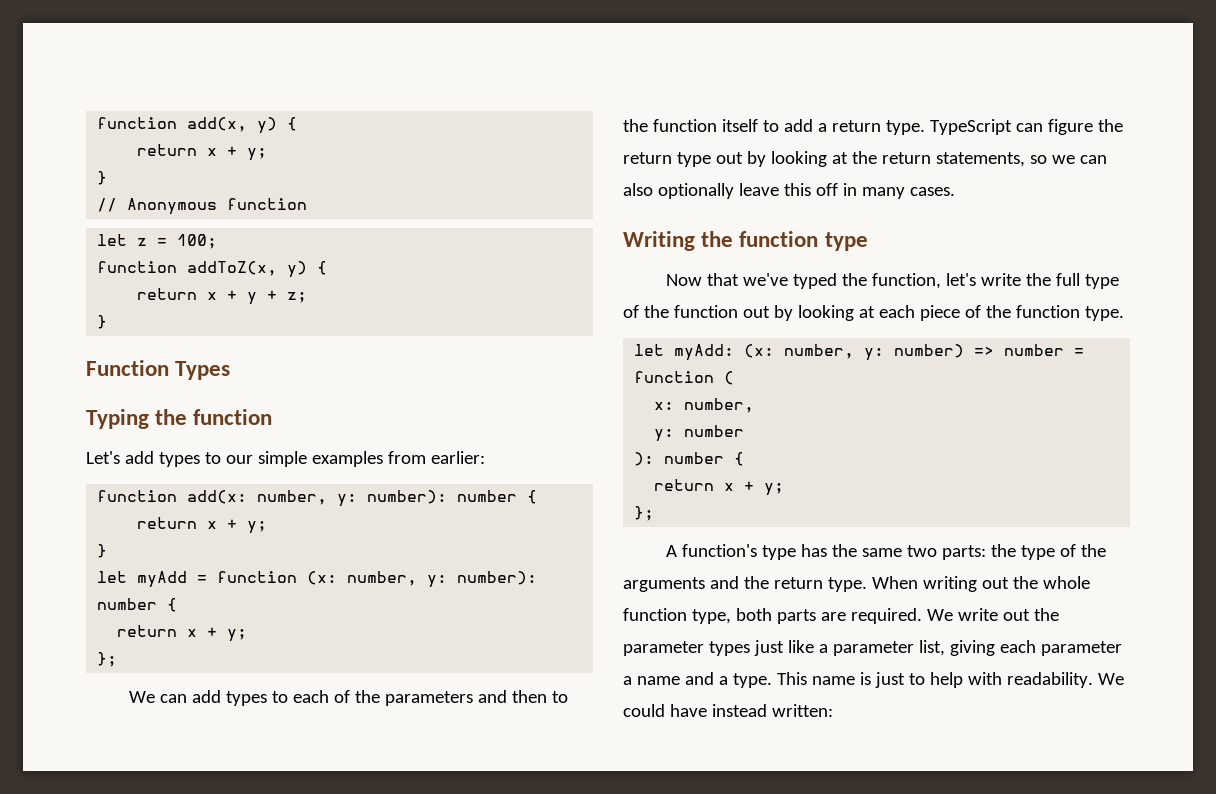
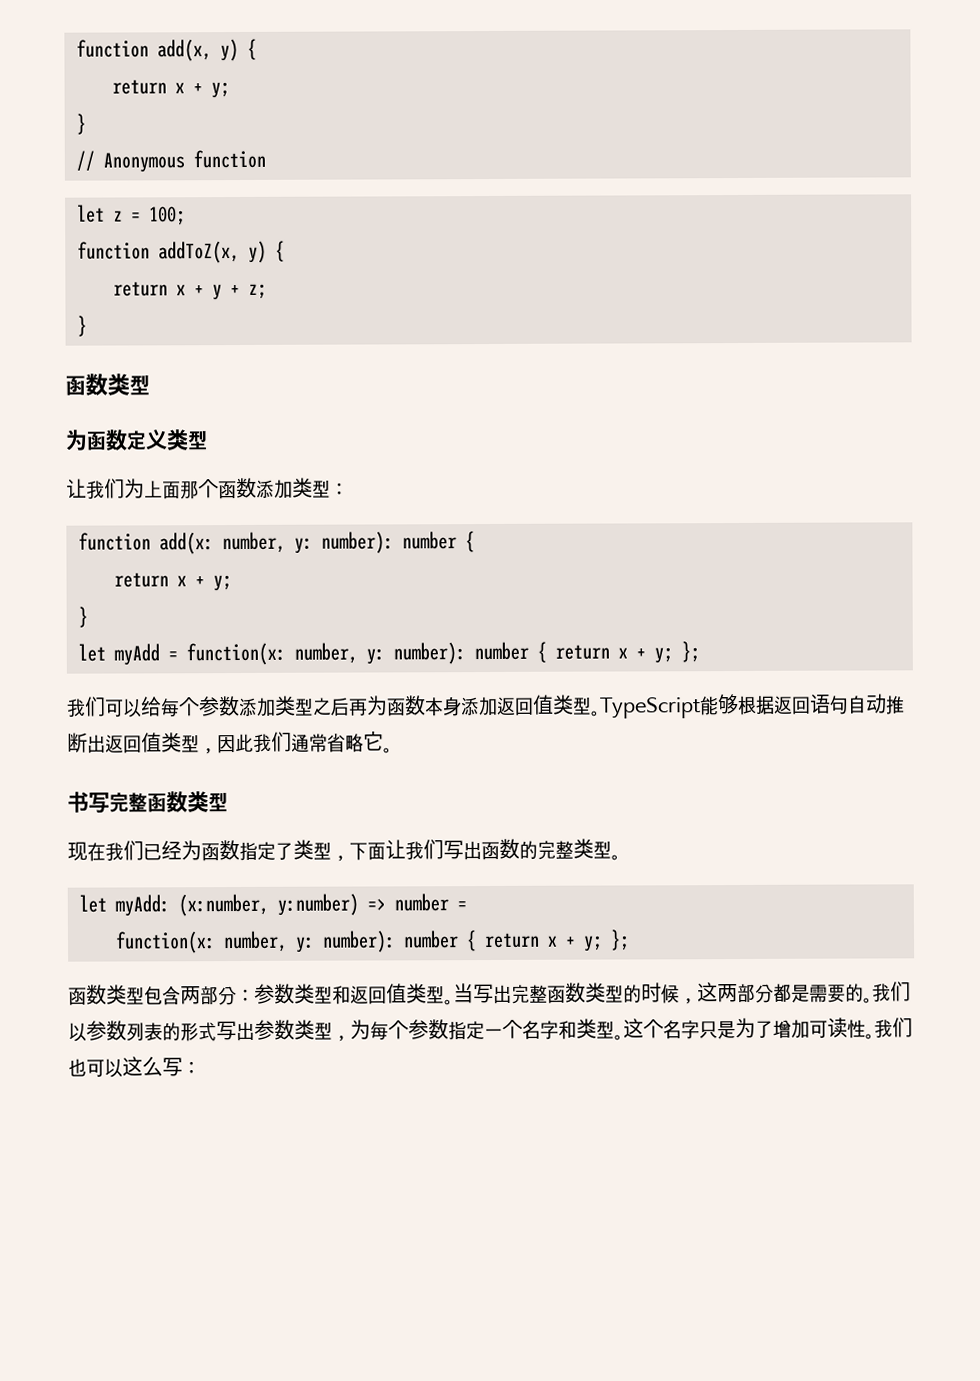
  return x + y + z;
  }
- Function Types
- Typing the function
- Let's add types to our simple examples from earlier:
+ 函数类型
+ 为函数定义类型
+ 让我们为上面那个函数添加类型：
- let myAdd = function (x: number, y: number): number {
- return x + y;
- };
- We can add types to each of the parameters and then to the function itself to add a return type. TypeScript can figure the return type out by looking at the return statements, so we can also optionally leave this off in many cases.
- Writing the function type
- Now that we've typed the function, let's write the full type of the function out by looking at each piece of the function type.
- let myAdd: (x: number, y: number) => number = function (
- x: number,
- y: number
- ): number {
- return x + y;
- };
- A function's type has the same two parts: the type of the arguments and the return type. When writing out the whole function type, both parts are required. We write out the parameter types just like a parameter list, giving each parameter a name and a type. This name is just to help with readability. We could have instead written:
+ let myAdd = function(x: number, y: number): number { return x + y; };
+ 我们可以给每个参数添加类型之后再为函数本身添加返回值类型。TypeScript能够根据返回语句自动推断出返回值类型，因此我们通常省略它。
+ 书写完整函数类型
+ 现在我们已经为函数指定了类型，下面让我们写出函数的完整类型。
+ let myAdd: (x:number, y:number) => number =
+ function(x: number, y: number): number { return x + y; };
+ 函数类型包含两部分：参数类型和返回值类型。当写出完整函数类型的时候，这两部分都是需要的。我们以参数列表的形式写出参数类型，为每个参数指定一个名字和类型。这个名字只是为了增加可读性。我们也可以这么写：

